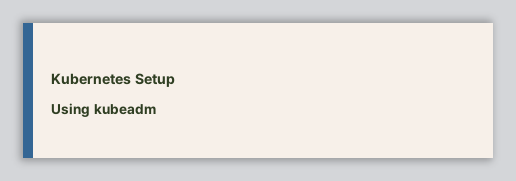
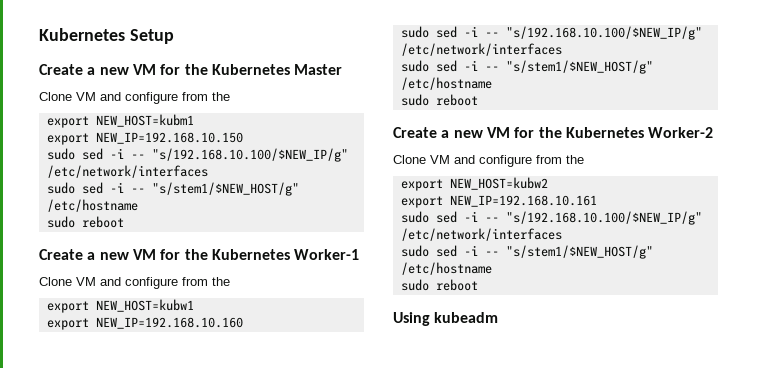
+ Create a new VM for the Kubernetes Master
+ Clone VM and configure from the
+ export NEW_HOST=kubm1
+ export NEW_IP=192.168.10.150
+ sudo sed -i -- "s/192.168.10.100/$NEW_IP/g" /etc/network/interfaces
+ sudo sed -i -- "s/stem1/$NEW_HOST/g" /etc/hostname
+ sudo reboot
+ Create a new VM for the Kubernetes Worker-1
+ Clone VM and configure from the
+ export NEW_HOST=kubw1
+ export NEW_IP=192.168.10.160
+ sudo sed -i -- "s/192.168.10.100/$NEW_IP/g" /etc/network/interfaces
+ sudo sed -i -- "s/stem1/$NEW_HOST/g" /etc/hostname
+ sudo reboot
+ Create a new VM for the Kubernetes Worker-2
+ Clone VM and configure from the
+ export NEW_HOST=kubw2
+ export NEW_IP=192.168.10.161
+ sudo sed -i -- "s/192.168.10.100/$NEW_IP/g" /etc/network/interfaces
+ sudo sed -i -- "s/stem1/$NEW_HOST/g" /etc/hostname
+ sudo reboot

